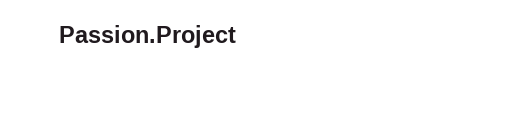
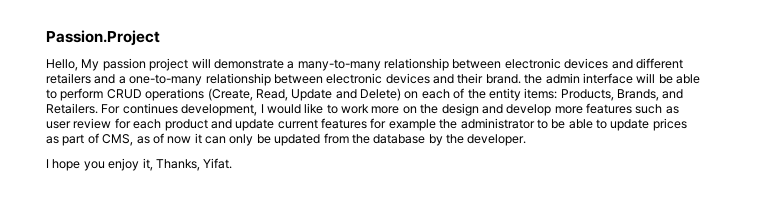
+ Hello, My passion project will demonstrate a many-to-many relationship between electronic devices and different retailers and a one-to-many relationship between electronic devices and their brand. the admin interface will be able to perform CRUD operations (Create, Read, Update and Delete) on each of the entity items: Products, Brands, and Retailers. For continues development, I would like to work more on the design and develop more features such as user review for each product and update current features for example the administrator to be able to update prices as part of CMS, as of now it can only be updated from the database by the developer.
+ I hope you enjoy it, Thanks, Yifat.

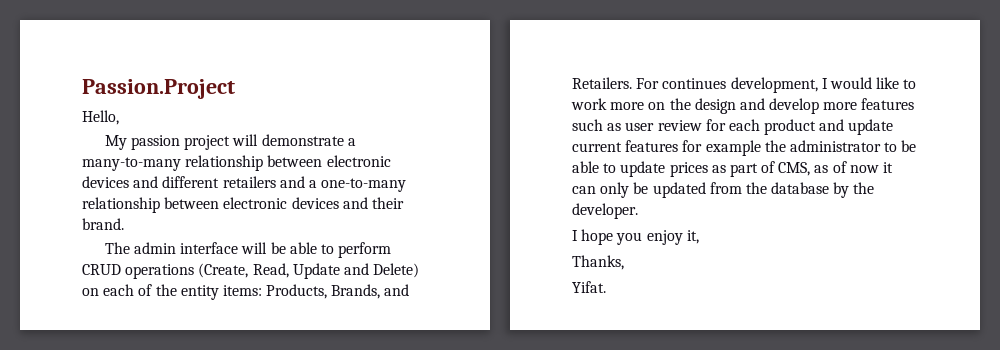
- Hello, My passion project will demonstrate a many-to-many relationship between electronic devices and different retailers and a one-to-many relationship between electronic devices and their brand. the admin interface will be able to perform CRUD operations (Create, Read, Update and Delete) on each of the entity items: Products, Brands, and Retailers.
+ Hello,
+ My passion project will demonstrate a many-to-many relationship between electronic devices and different retailers and a one-to-many relationship between electronic devices and their brand.
+ The admin interface will be able to perform CRUD operations (Create, Read, Update and Delete) on each of the entity items: Products, Brands, and Retailers.
- I hope you enjoy it, Thanks, Yifat.
+ I hope you enjoy it,
+ Thanks,
+ Yifat.

